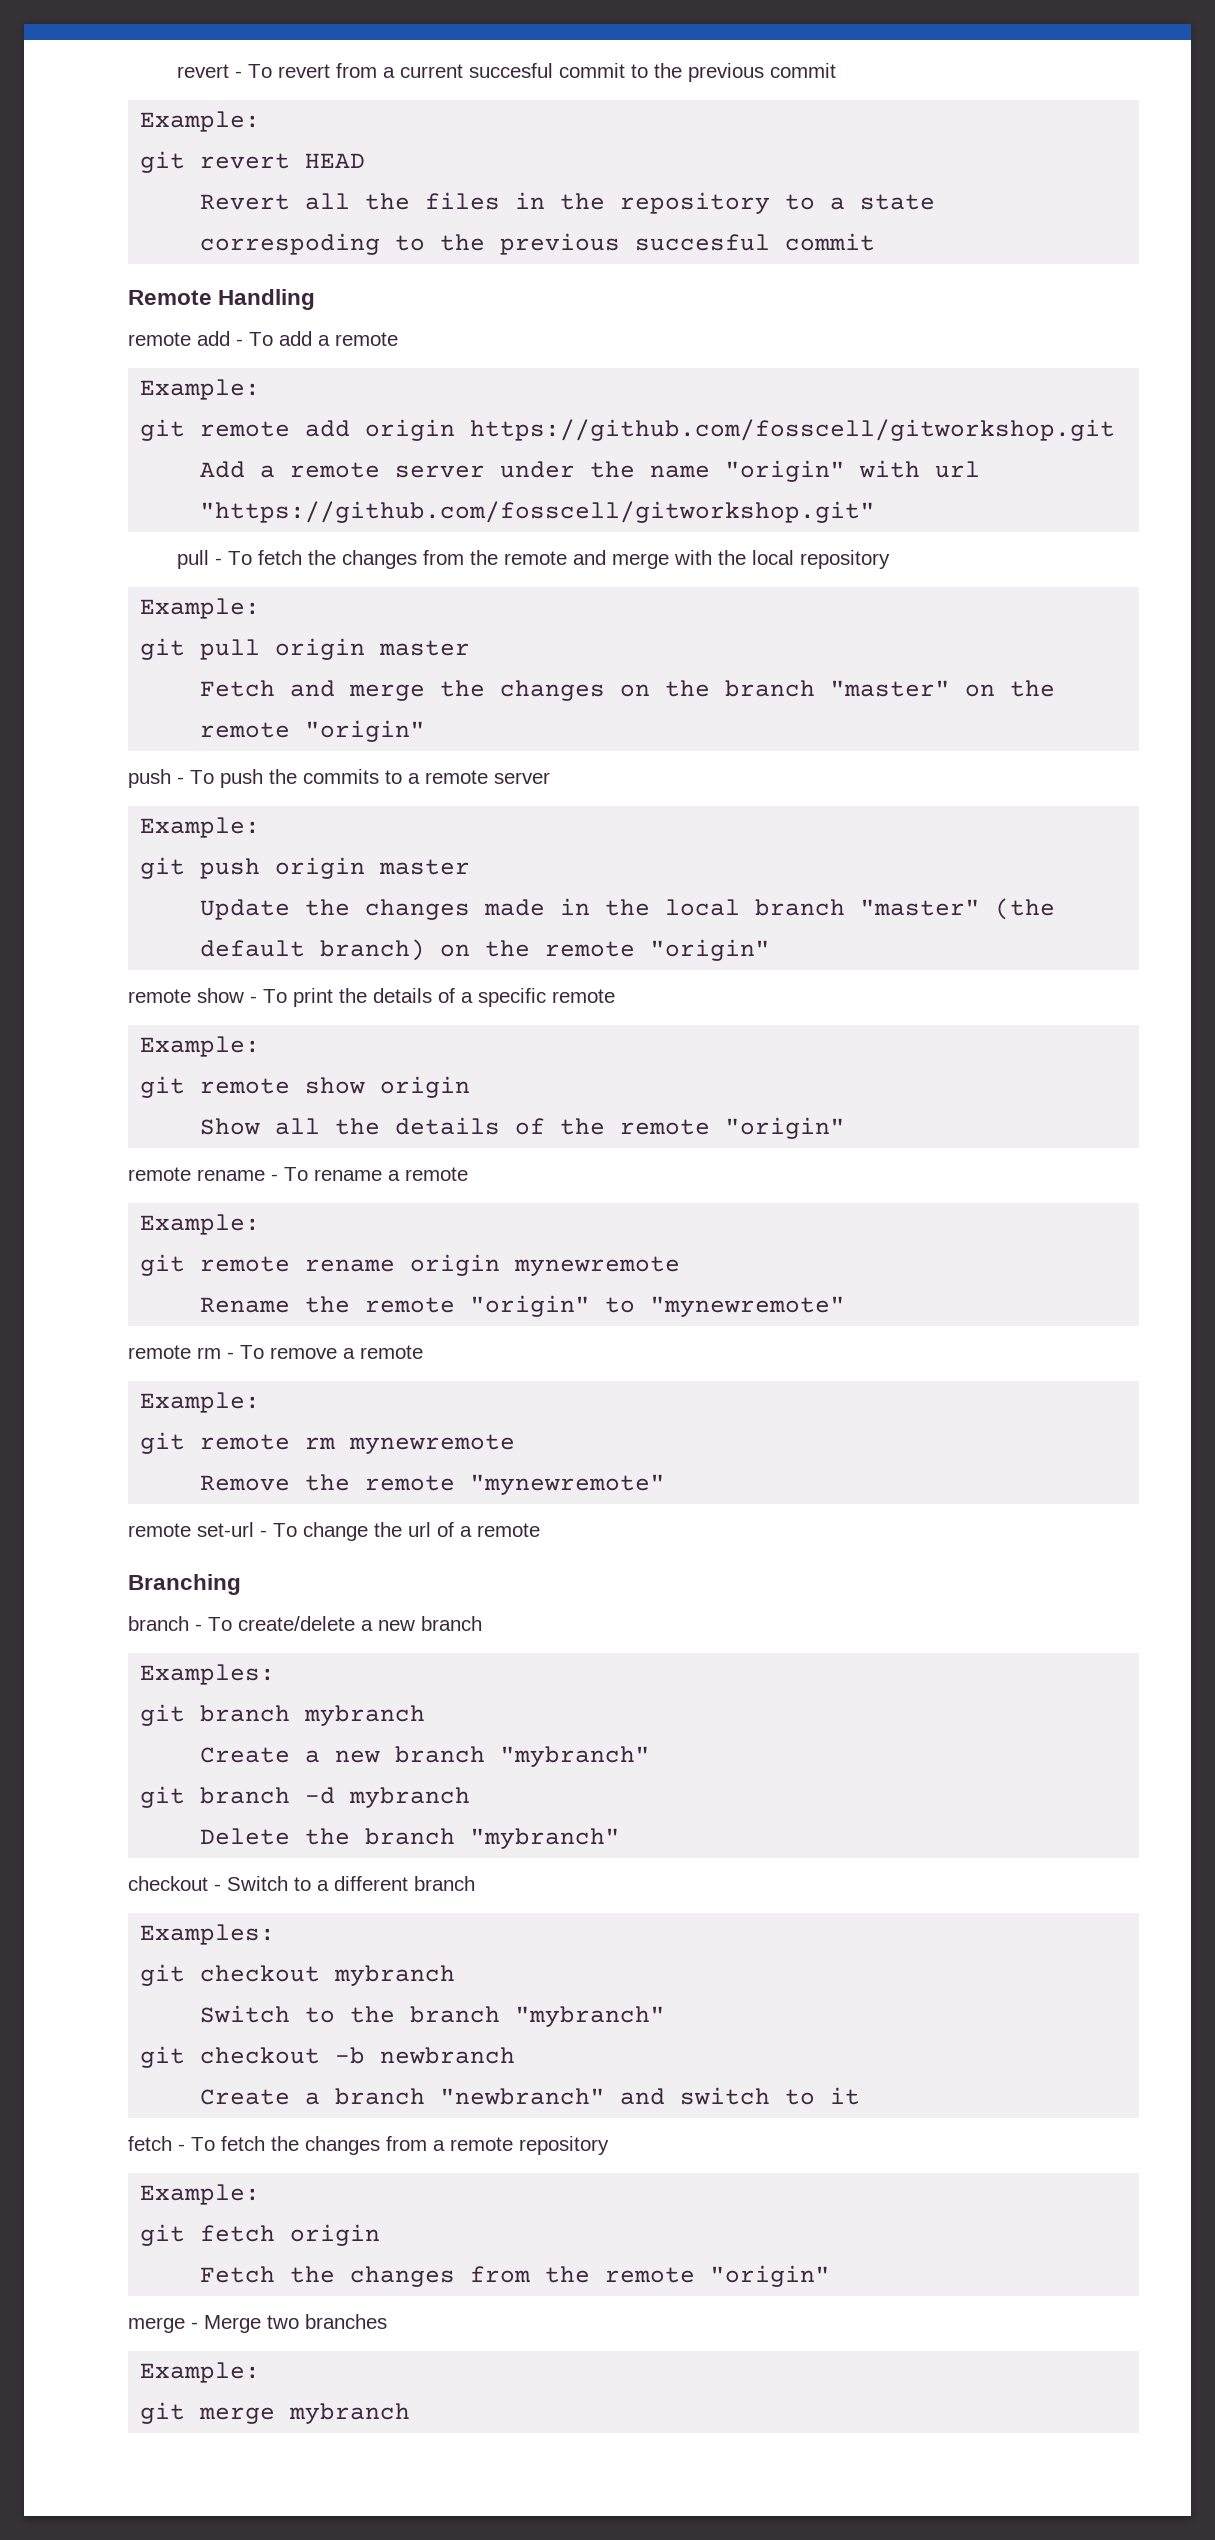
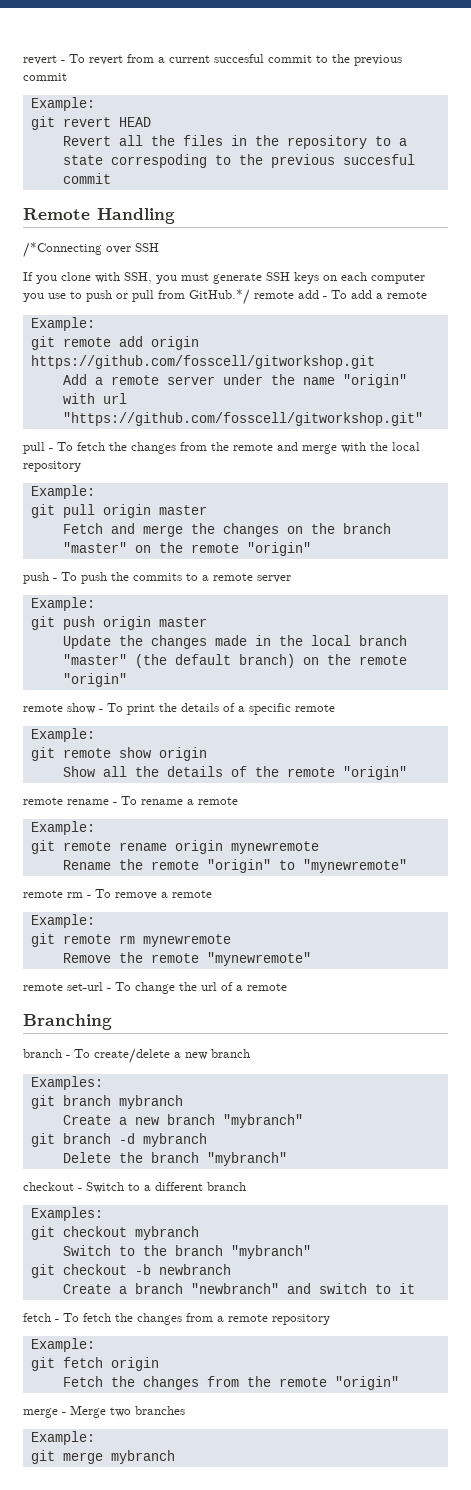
- remote add - To add a remote
+ /*Connecting over SSH
+ If you clone with SSH, you must generate SSH keys on each computer you use to push or pull from GitHub.*/ remote add - To add a remote

